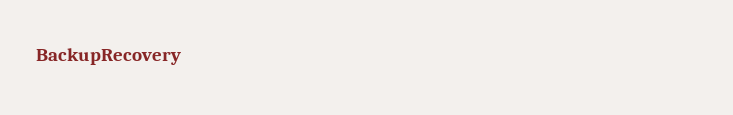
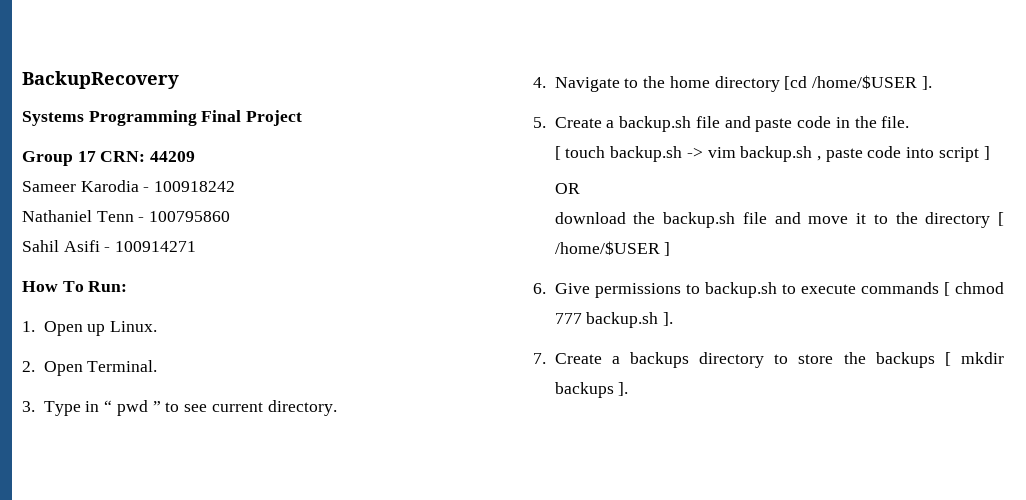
+ Systems Programming Final Project
+ Group 17 CRN: 44209
+ Sameer Karodia - 100918242
+ Nathaniel Tenn - 100795860
+ Sahil Asifi - 100914271
+ How To Run:
+ 1. Open up Linux.
+ 2. Open Terminal.
+ 3. Type in “ pwd ” to see current directory.
+ 4. Navigate to the home directory [cd /home/$USER ].
+ 5. Create a backup.sh file and paste code in the file.
+ [ touch backup.sh -> vim backup.sh , paste code into script ]
+ OR
+ download the backup.sh file and move it to the directory [ /home/$USER ]
+ 6. Give permissions to backup.sh to execute commands [ chmod 777 backup.sh ].
+ 7. Create a backups directory to store the backups [ mkdir backups ].

